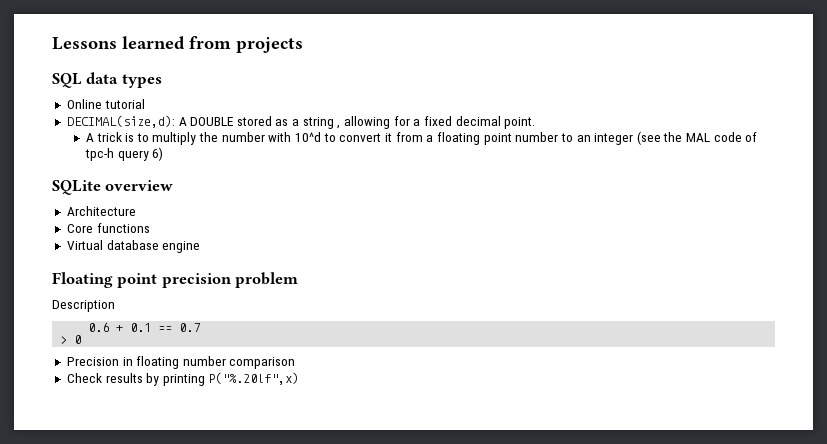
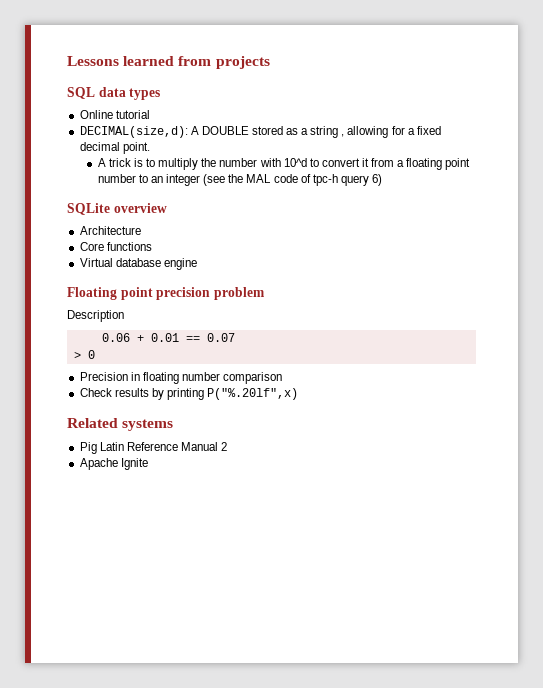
- 0.6 + 0.1 == 0.7
+ 0.06 + 0.01 == 0.07
+ Related systems
+ Pig Latin Reference Manual 2
+ Apache Ignite

